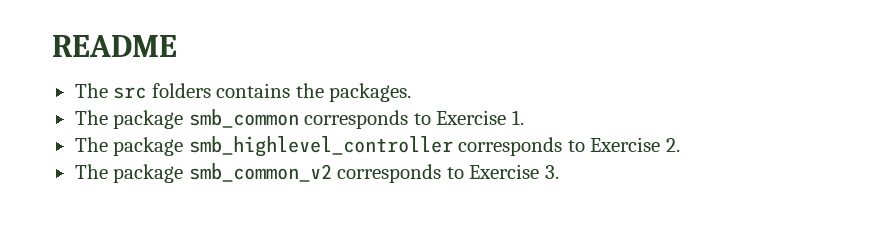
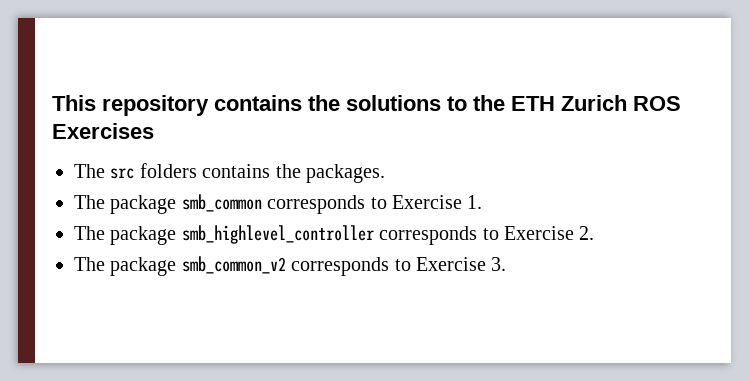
- README
+ This repository contains the solutions to the ETH Zurich ROS Exercises

